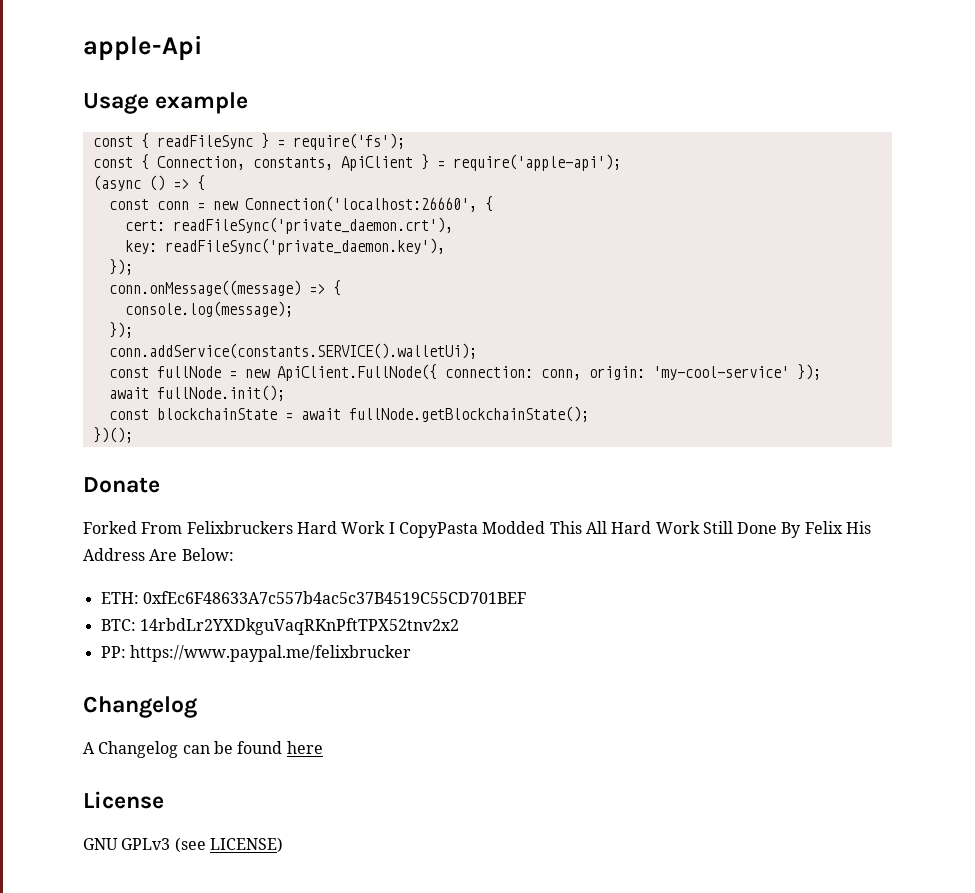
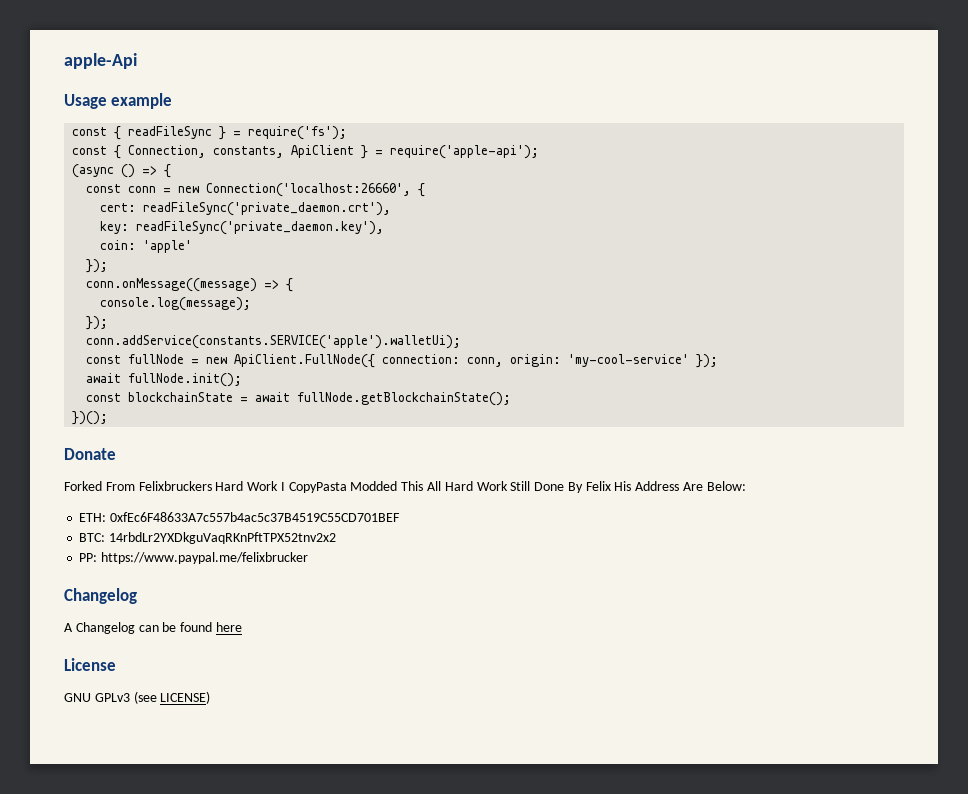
+ coin: 'apple'
- conn.addService(constants.SERVICE().walletUi);
+ conn.addService(constants.SERVICE('apple').walletUi);

